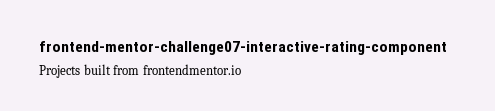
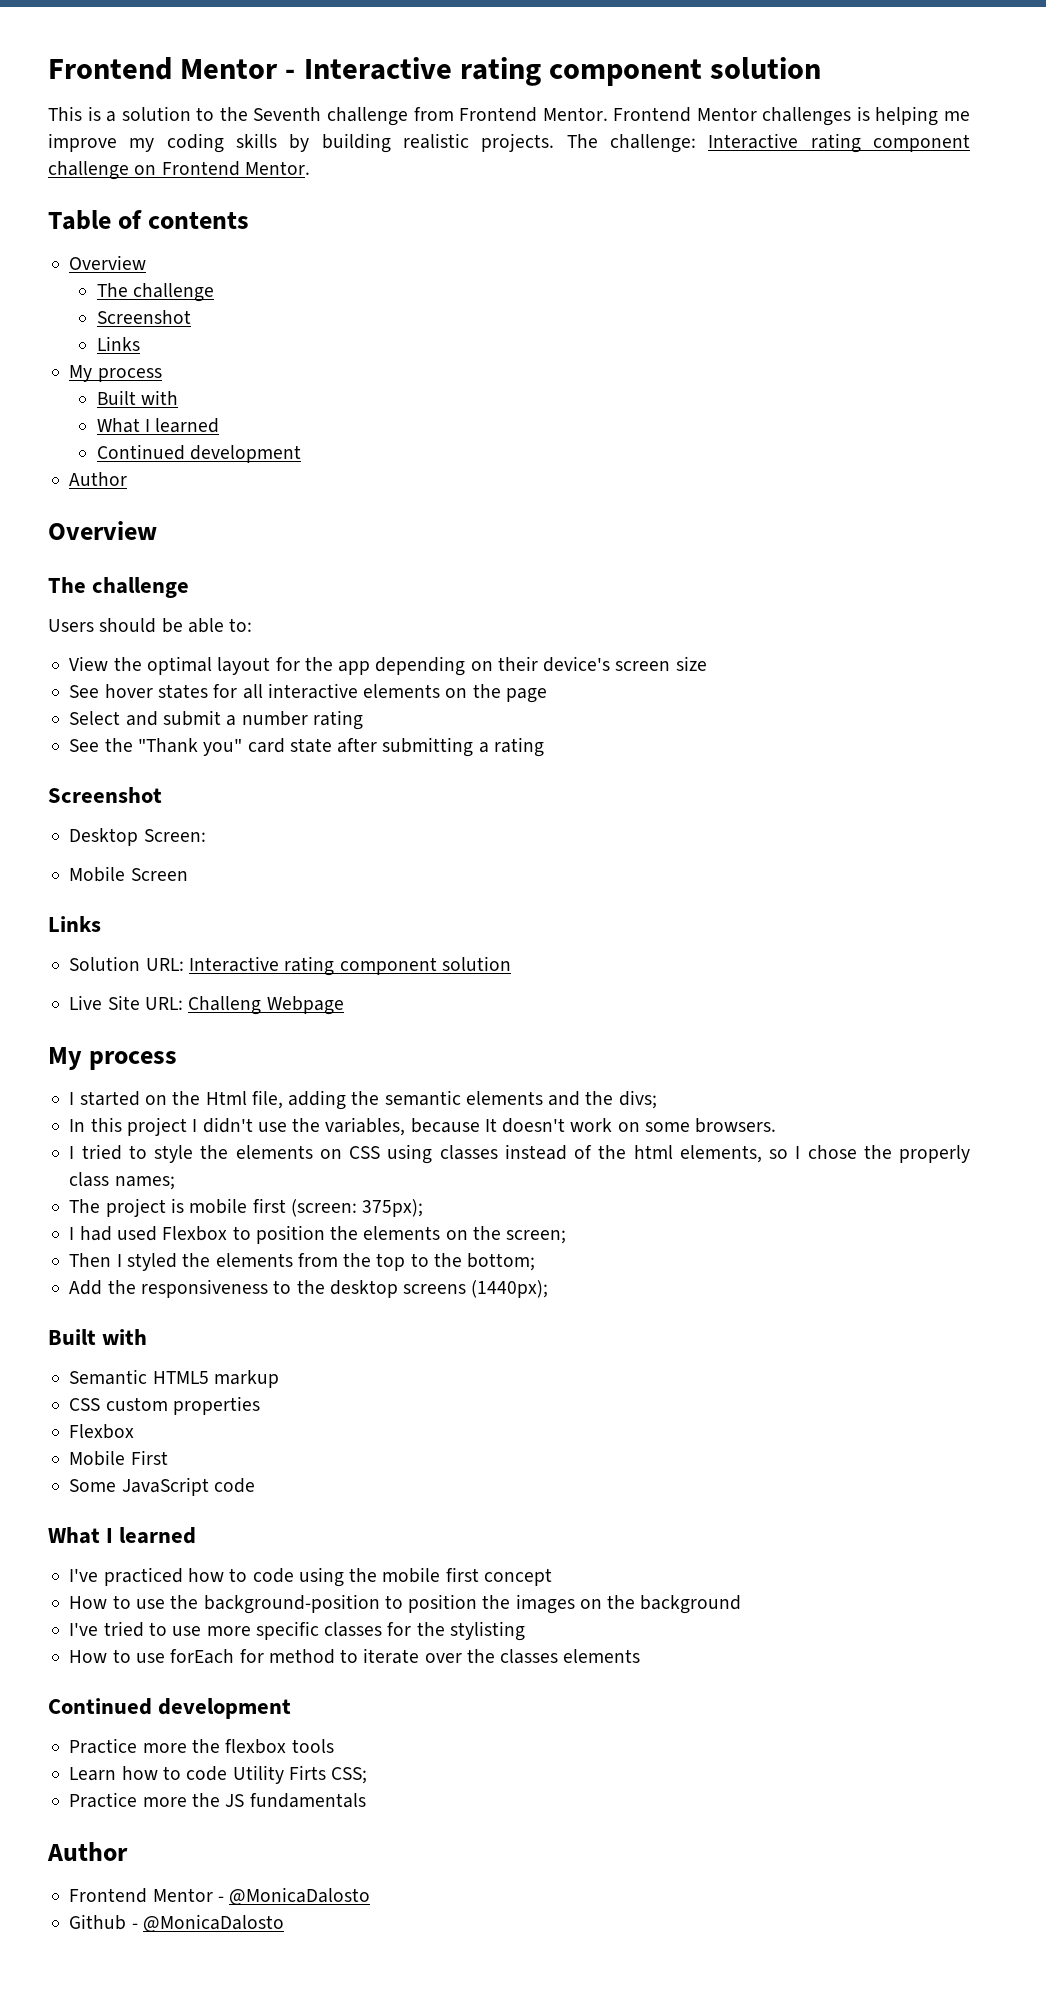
- frontend-mentor-challenge07-interactive-rating-component
- Projects built from frontendmentor.io
+ Frontend Mentor - Interactive rating component solution
+ This is a solution to the Seventh challenge from Frontend Mentor. Frontend Mentor challenges is helping me improve my coding skills by building realistic projects. The challenge: Interactive rating component challenge on Frontend Mentor.
+ Table of contents
+ Overview
+ The challenge
+ Screenshot
+ Links
+ My process
+ Built with
+ What I learned
+ Continued development
+ Author
+ Overview
+ The challenge
+ Users should be able to:
+ View the optimal layout for the app depending on their device's screen size
+ See hover states for all interactive elements on the page
+ Select and submit a number rating
+ See the "Thank you" card state after submitting a rating
+ Screenshot
+ Desktop Screen:
+ Mobile Screen
+ Links
+ Solution URL: Interactive rating component solution
+ Live Site URL: Challeng Webpage
+ My process
+ I started on the Html file, adding the semantic elements and the divs;
+ In this project I didn't use the variables, because It doesn't work on some browsers.
+ I tried to style the elements on CSS using classes instead of the html elements, so I chose the properly class names;
+ The project is mobile first (screen: 375px);
+ I had used Flexbox to position the elements on the screen;
+ Then I styled the elements from the top to the bottom;
+ Add the responsiveness to the desktop screens (1440px);
+ Built with
+ Semantic HTML5 markup
+ CSS custom properties
+ Flexbox
+ Mobile First
+ Some JavaScript code
+ What I learned
+ I've practiced how to code using the mobile first concept
+ How to use the background-position to position the images on the background
+ I've tried to use more specific classes for the stylisting
+ How to use forEach for method to iterate over the classes elements
+ Continued development
+ Practice more the flexbox tools
+ Learn how to code Utility Firts CSS;
+ Practice more the JS fundamentals
+ Author
+ Frontend Mentor - @MonicaDalosto
+ Github - @MonicaDalosto

